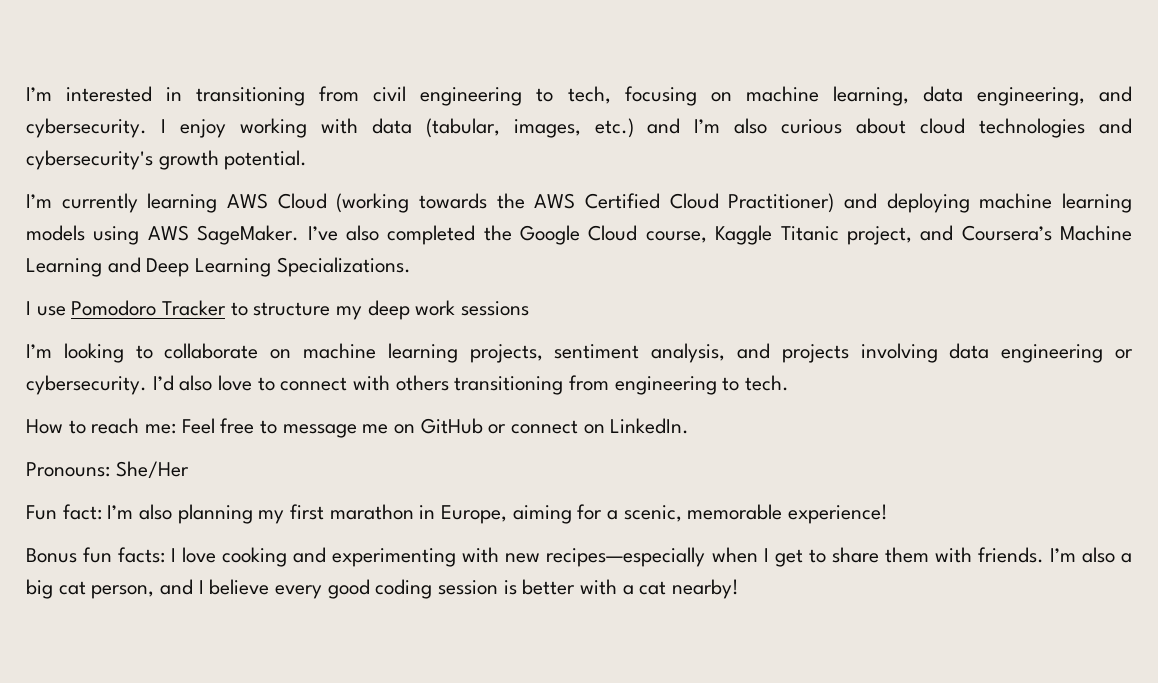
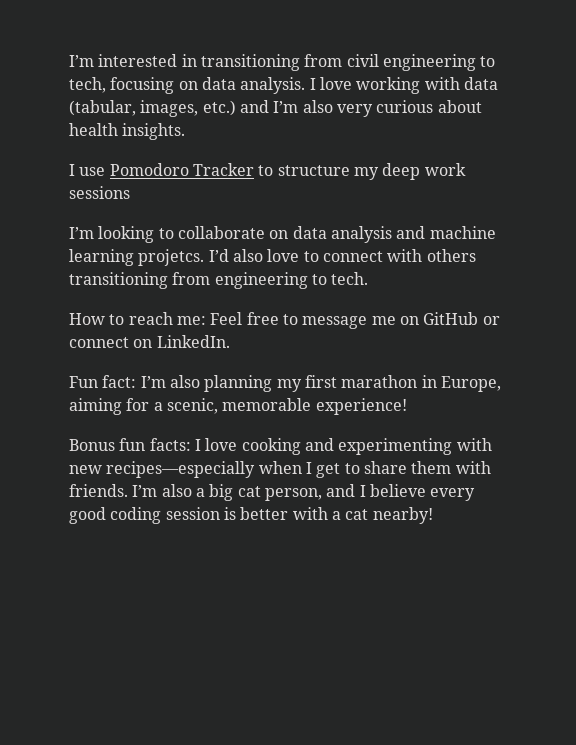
- I’m interested in transitioning from civil engineering to tech, focusing on machine learning, data engineering, and cybersecurity. I enjoy working with data (tabular, images, etc.) and I’m also curious about cloud technologies and cybersecurity's growth potential.
- I’m currently learning AWS Cloud (working towards the AWS Certified Cloud Practitioner) and deploying machine learning models using AWS SageMaker. I’ve also completed the Google Cloud course, Kaggle Titanic project, and Coursera’s Machine Learning and Deep Learning Specializations.
+ I’m interested in transitioning from civil engineering to tech, focusing on data analysis. I love working with data (tabular, images, etc.) and I’m also very curious about health insights.
- I’m looking to collaborate on machine learning projects, sentiment analysis, and projects involving data engineering or cybersecurity.
+ I’m looking to collaborate on data analysis and machine learning projetcs.
- Pronouns: She/Her

